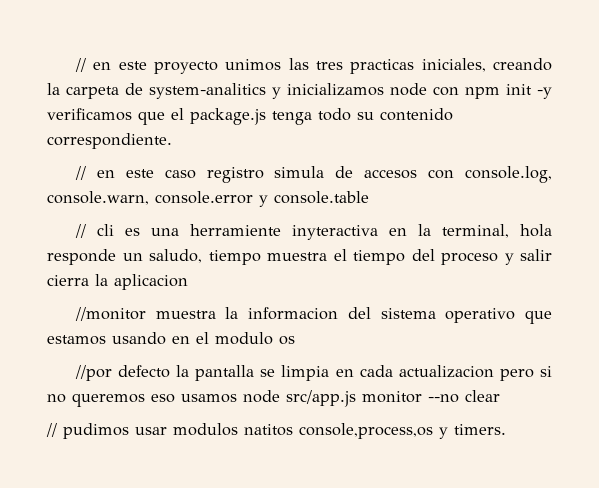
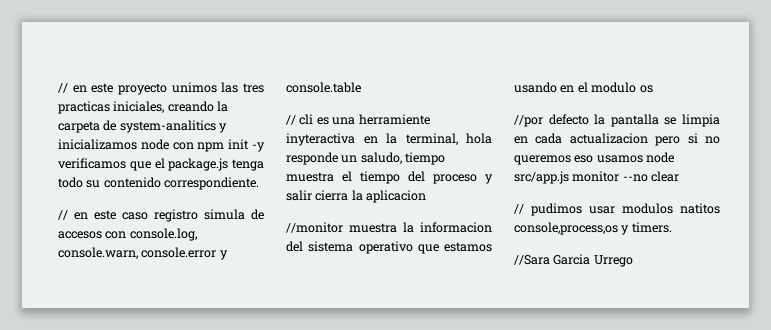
+ //Sara Garcia Urrego

